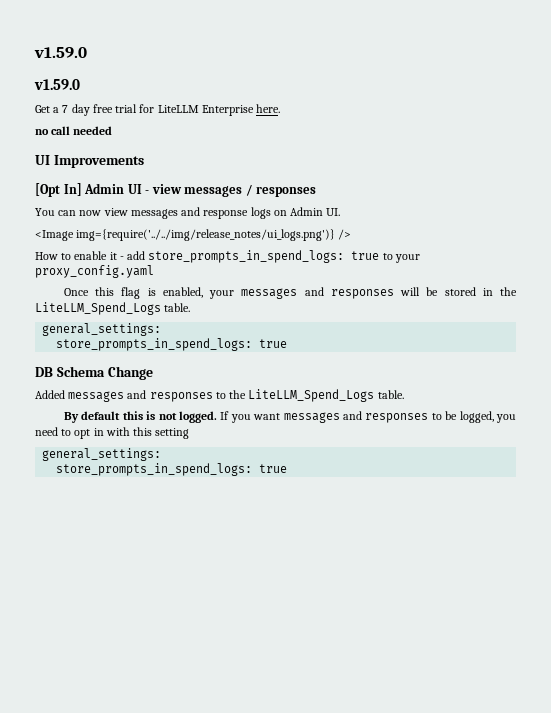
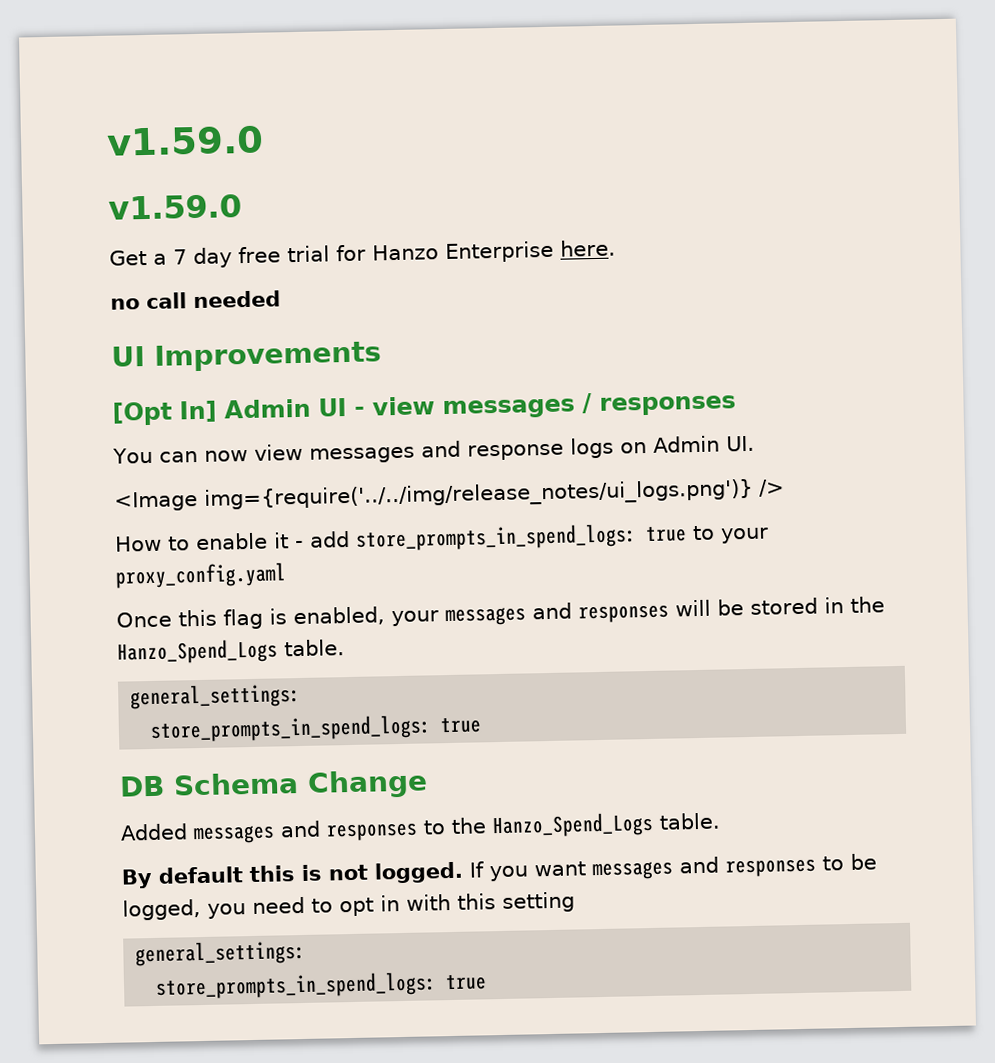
- Get a 7 day free trial for LiteLLM Enterprise here.
+ Get a 7 day free trial for Hanzo Enterprise here.
- Once this flag is enabled, your messages and responses will be stored in the LiteLLM_Spend_Logs table.
+ Once this flag is enabled, your messages and responses will be stored in the Hanzo_Spend_Logs table.
- Added messages and responses to the LiteLLM_Spend_Logs table.
+ Added messages and responses to the Hanzo_Spend_Logs table.

